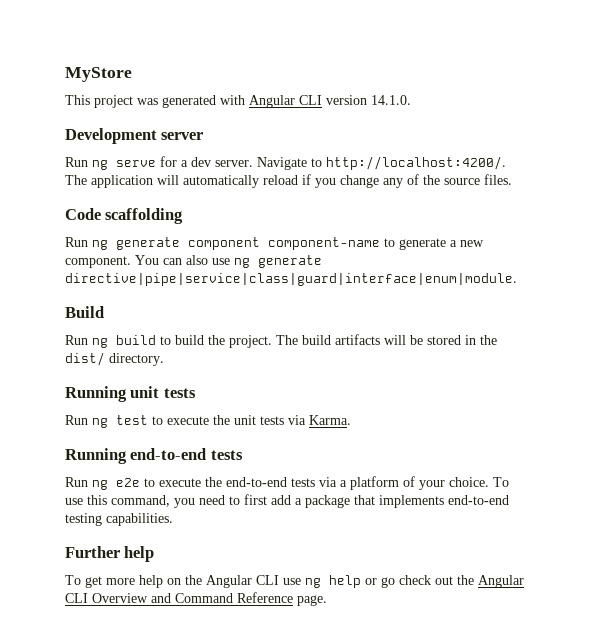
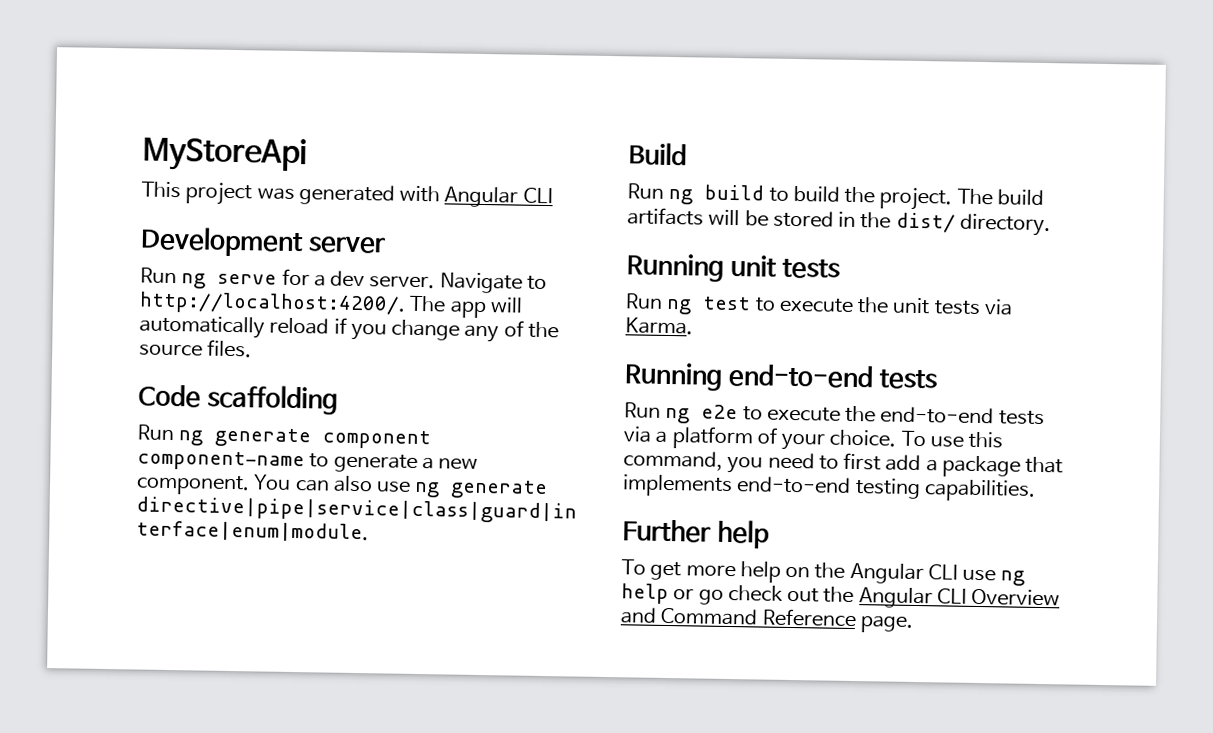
- MyStore
+ MyStoreApi
- This project was generated with Angular CLI version 14.1.0.
+ This project was generated with Angular CLI
- The application will automatically reload if you change any of the source files.
+ The app will automatically reload if you change any of the source files.

